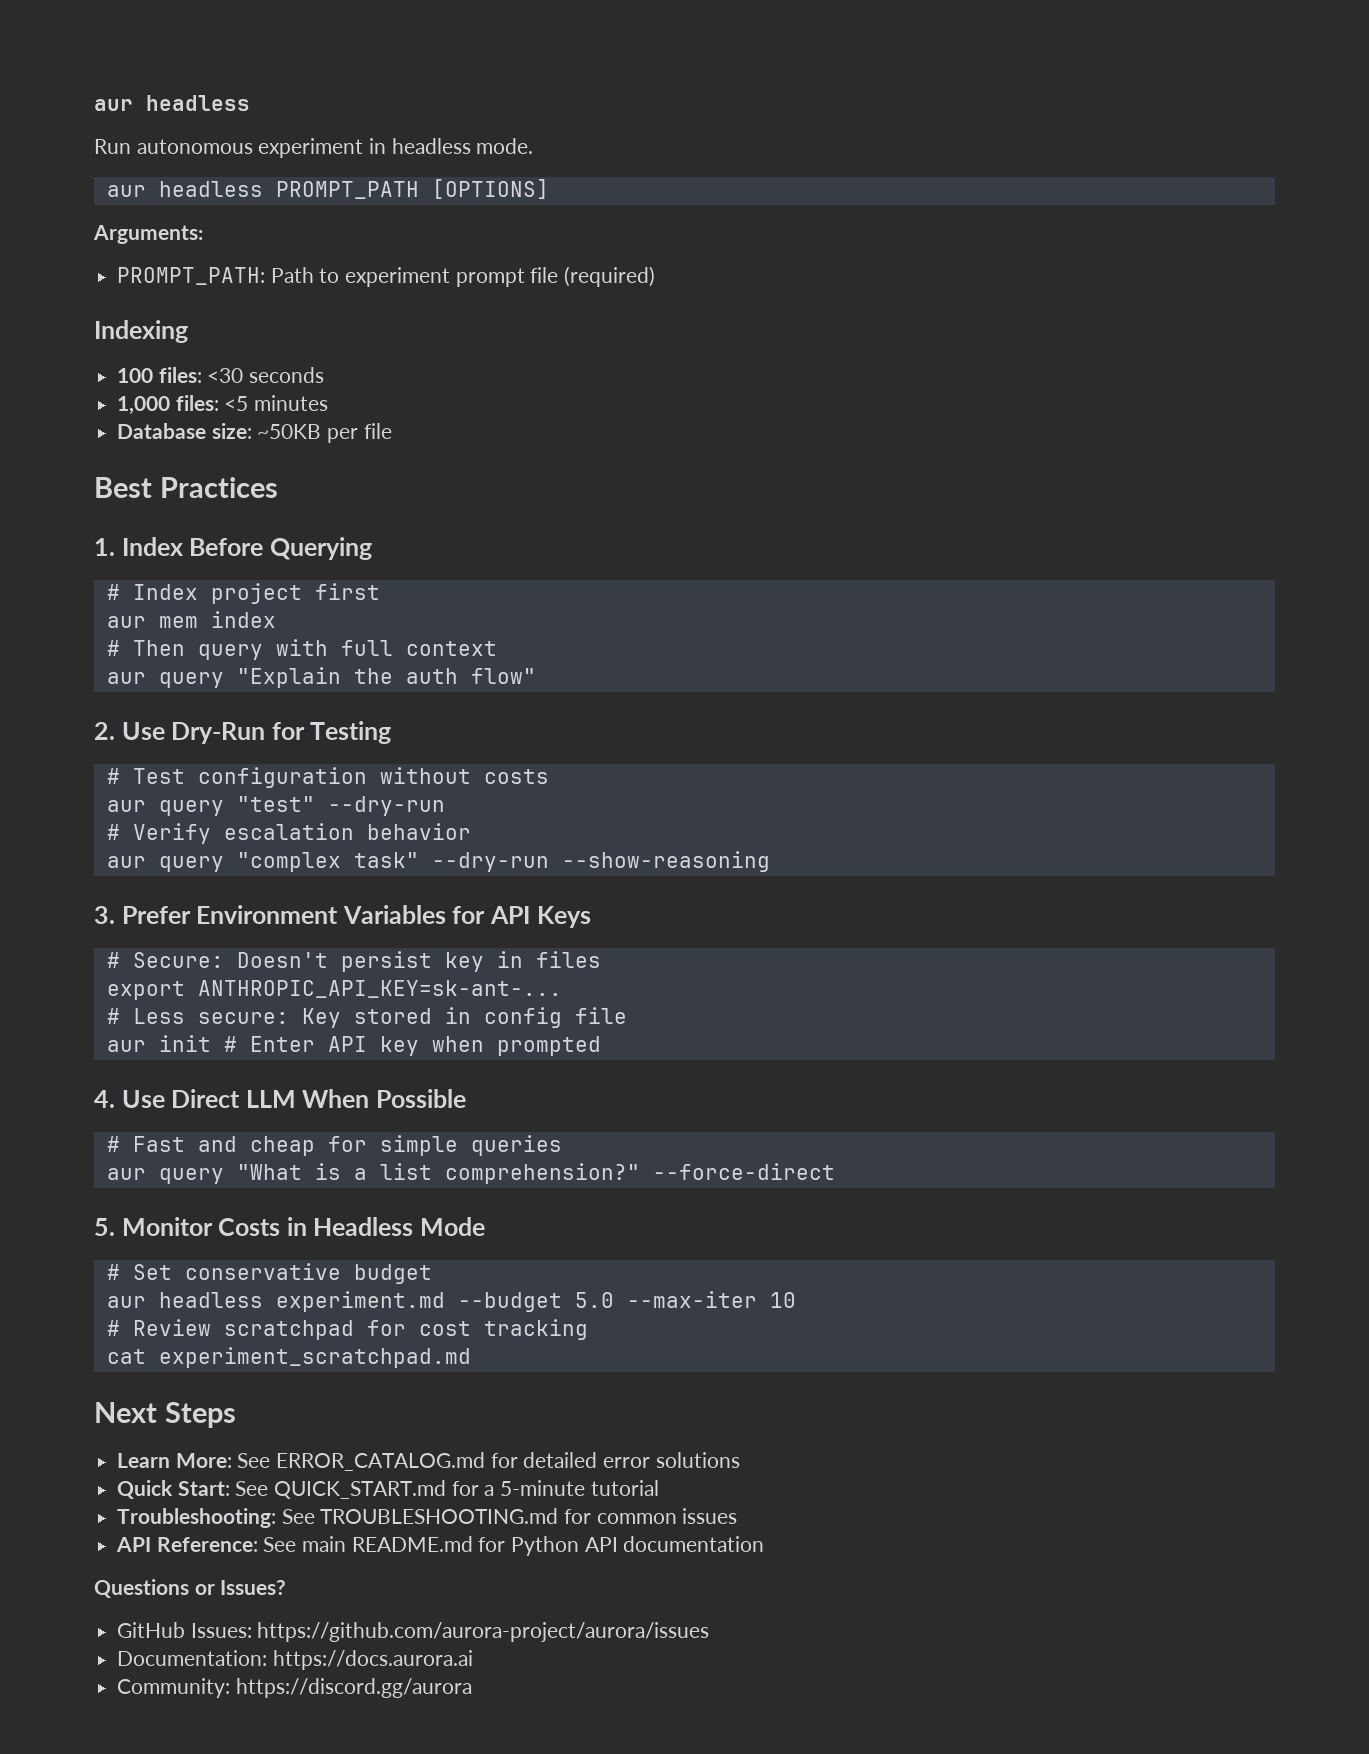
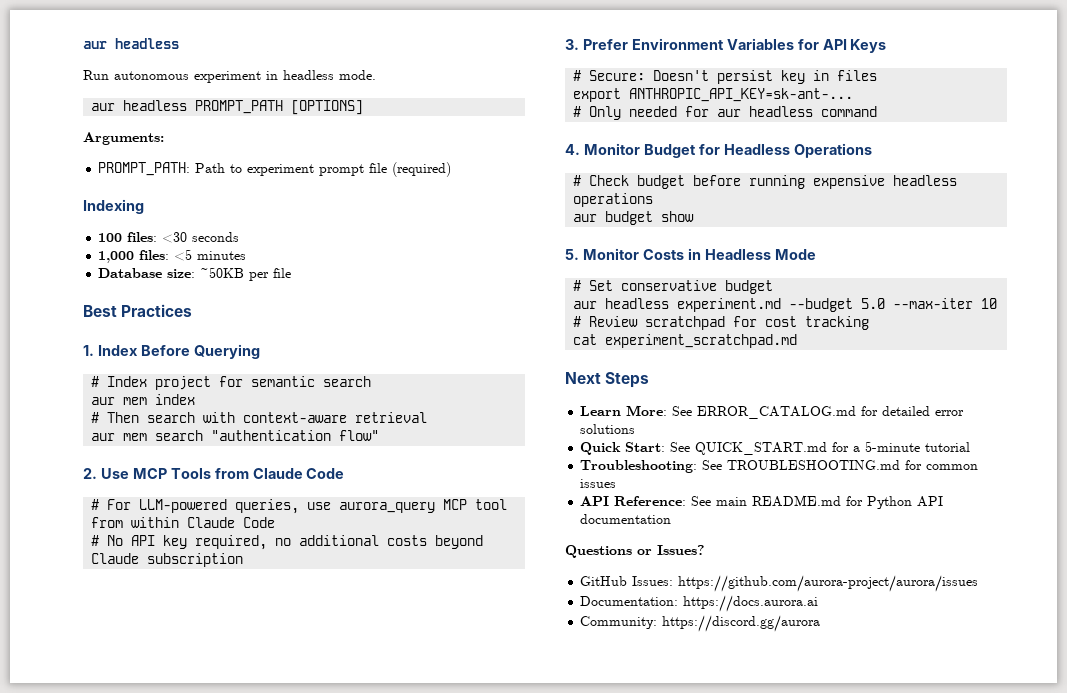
- # Index project first
+ # Index project for semantic search
- # Then query with full context
- aur query "Explain the auth flow"
- 2. Use Dry-Run for Testing
- # Test configuration without costs
- aur query "test" --dry-run
- # Verify escalation behavior
- aur query "complex task" --dry-run --show-reasoning
+ # Then search with context-aware retrieval
+ aur mem search "authentication flow"
+ 2. Use MCP Tools from Claude Code
+ # For LLM-powered queries, use aurora_query MCP tool from within Claude Code
+ # No API key required, no additional costs beyond Claude subscription
- # Less secure: Key stored in config file
- aur init # Enter API key when prompted
- 4. Use Direct LLM When Possible
- # Fast and cheap for simple queries
- aur query "What is a list comprehension?" --force-direct
+ # Only needed for aur headless command
+ 4. Monitor Budget for Headless Operations
+ # Check budget before running expensive headless operations
+ aur budget show

